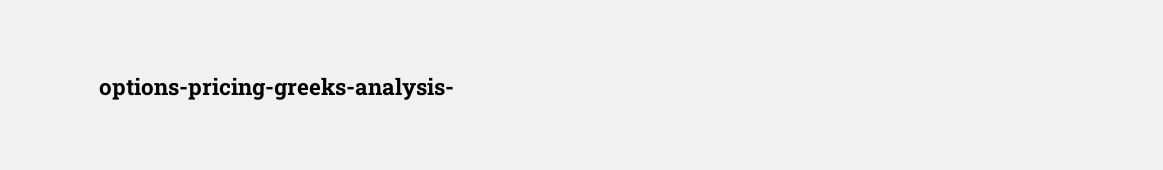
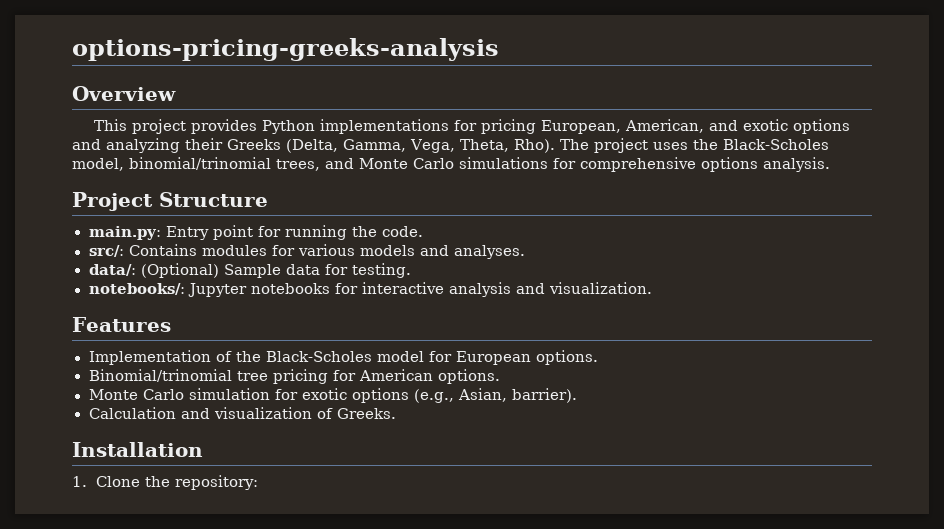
- options-pricing-greeks-analysis-
+ options-pricing-greeks-analysis
+ Overview
+ This project provides Python implementations for pricing European, American, and exotic options and analyzing their Greeks (Delta, Gamma, Vega, Theta, Rho). The project uses the Black-Scholes model, binomial/trinomial trees, and Monte Carlo simulations for comprehensive options analysis.
+ Project Structure
+ main.py: Entry point for running the code.
+ src/: Contains modules for various models and analyses.
+ data/: (Optional) Sample data for testing.
+ notebooks/: Jupyter notebooks for interactive analysis and visualization.
+ Features
+ Implementation of the Black-Scholes model for European options.
+ Binomial/trinomial tree pricing for American options.
+ Monte Carlo simulation for exotic options (e.g., Asian, barrier).
+ Calculation and visualization of Greeks.
+ Installation
+ 1. Clone the repository:

